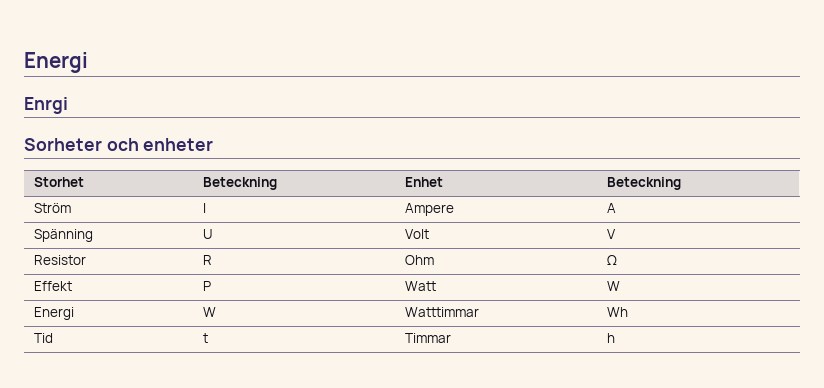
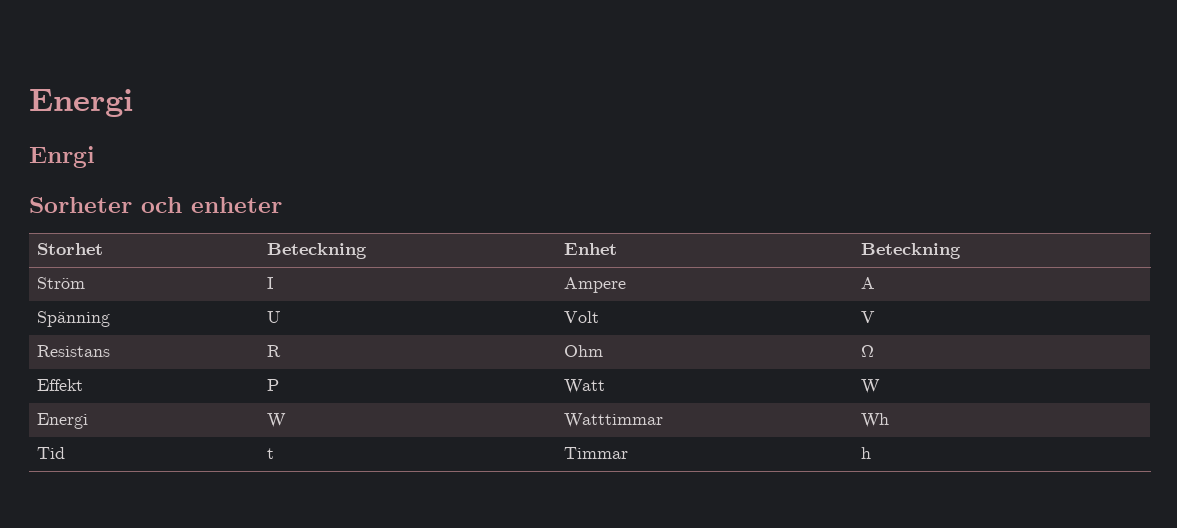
- Resistor | R | Ohm | Ω
+ Resistans | R | Ohm | Ω

